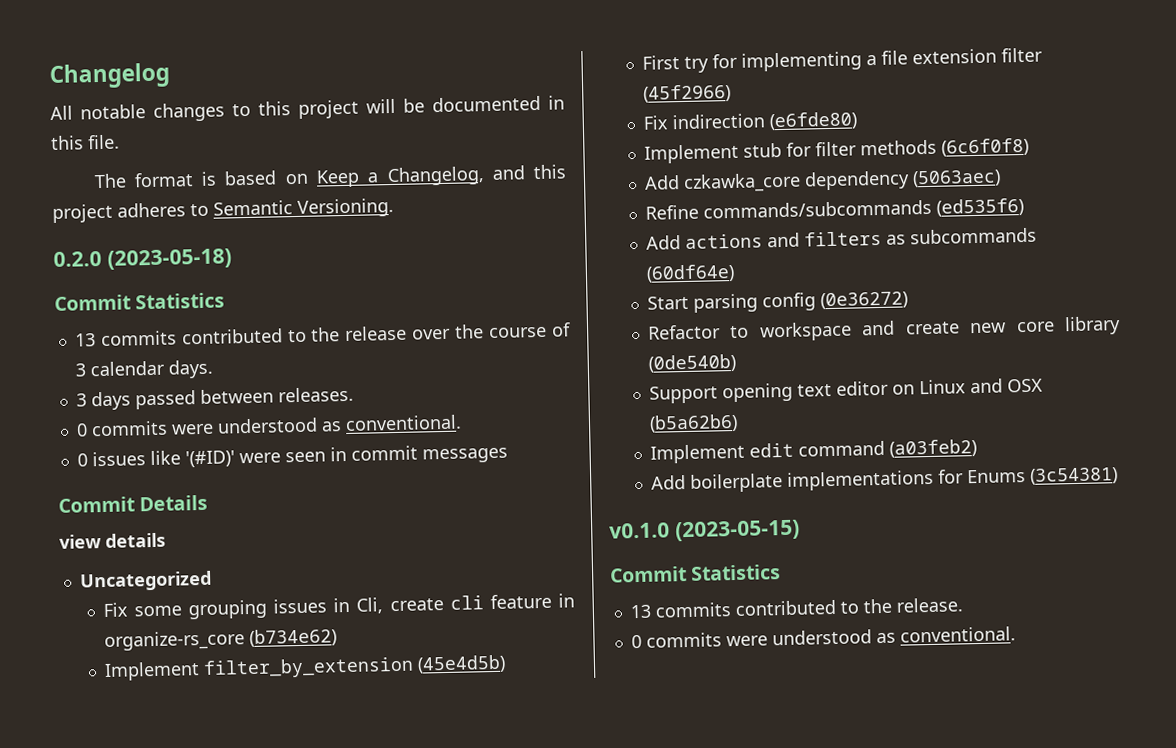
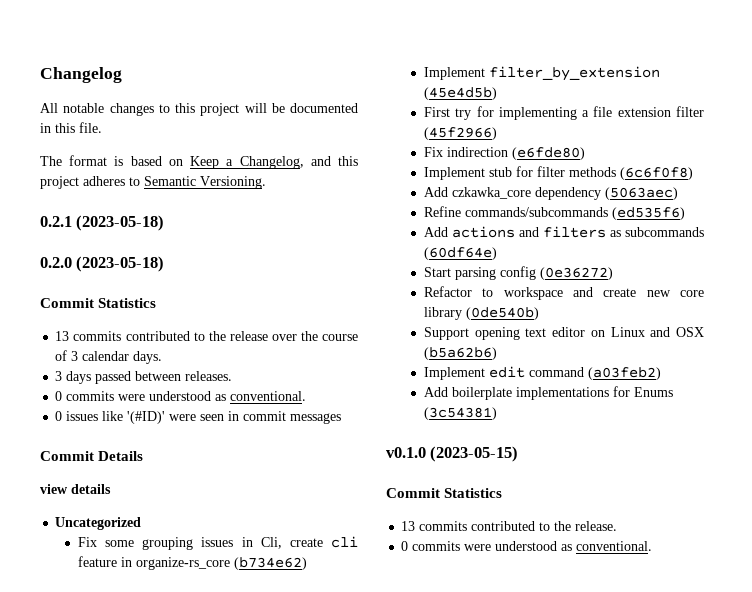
+ 0.2.1 (2023-05-18)

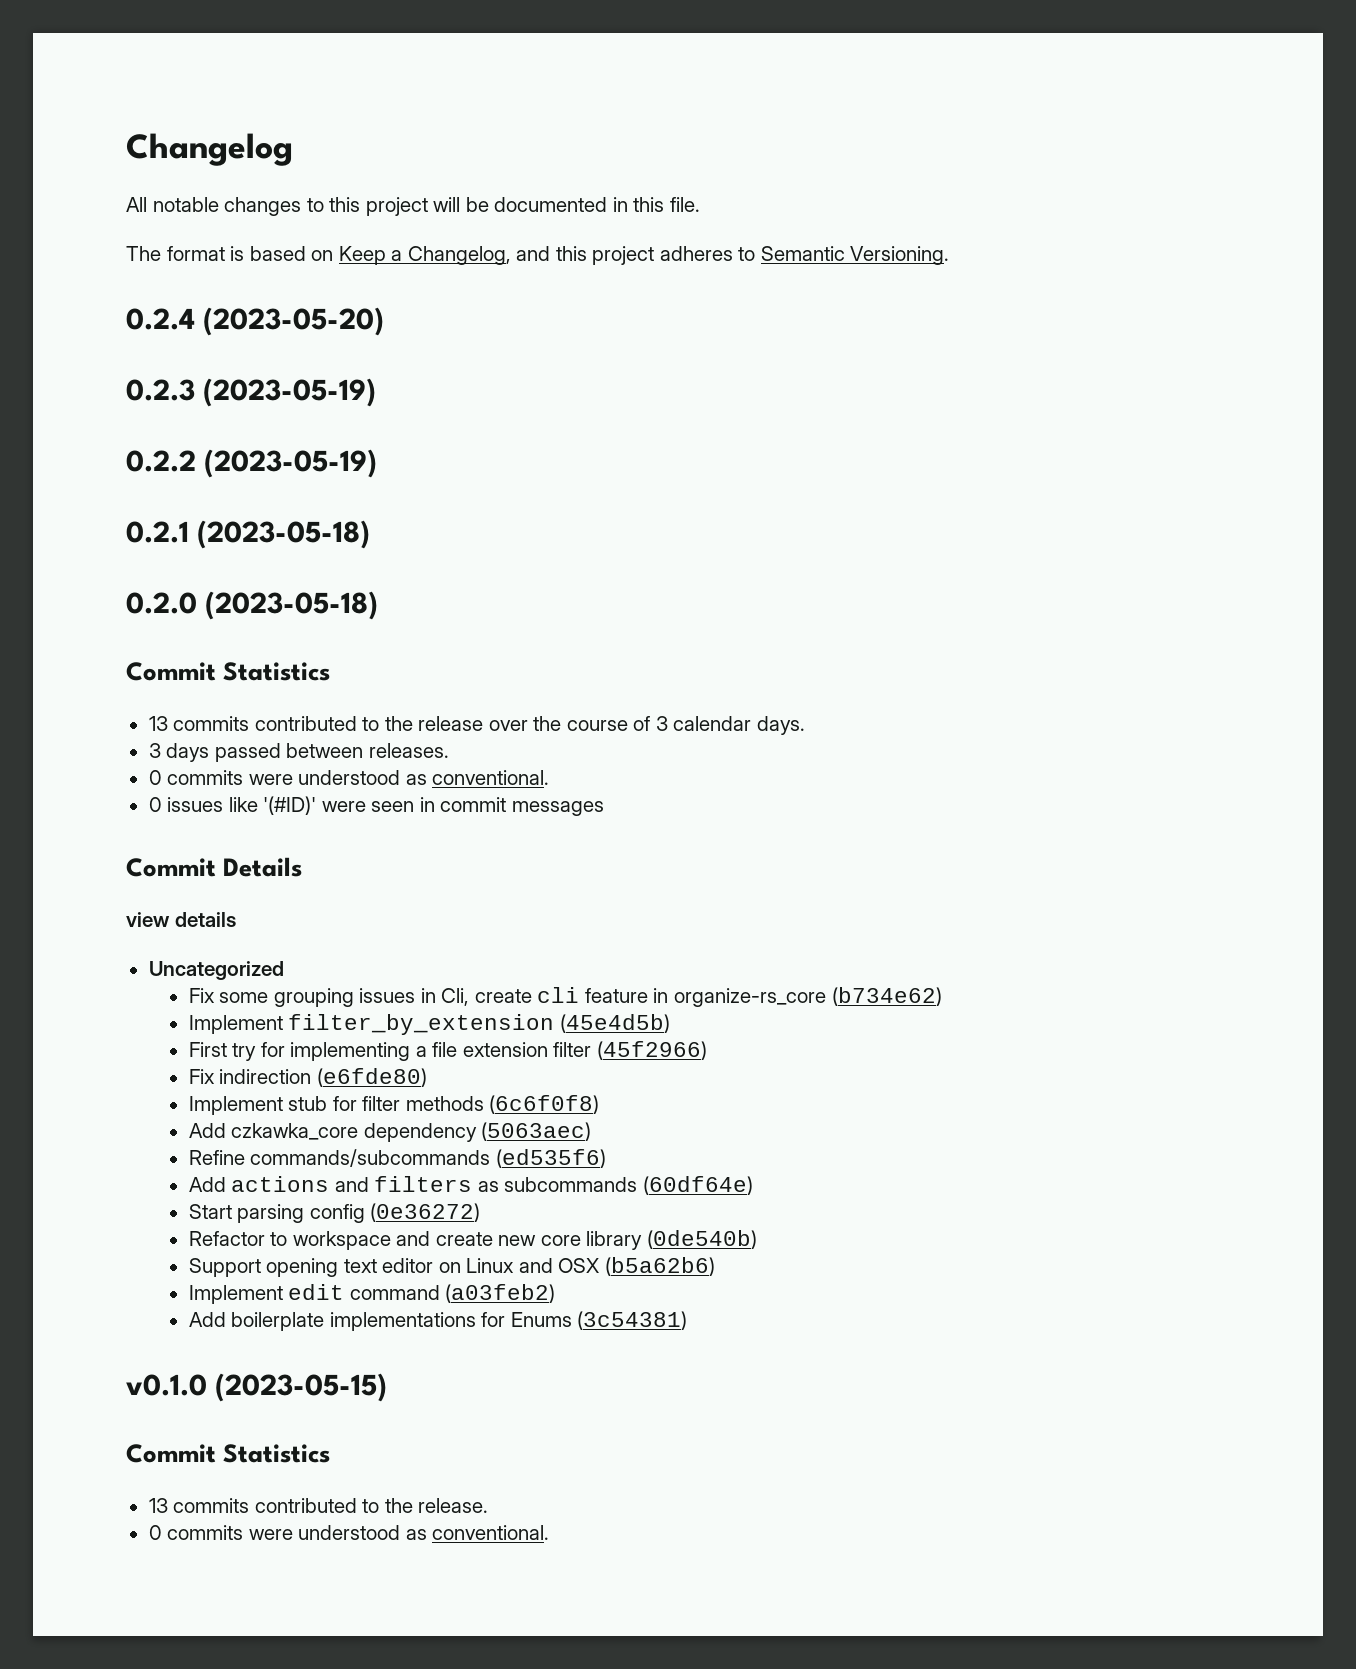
+ 0.2.4 (2023-05-20)
+ 0.2.3 (2023-05-19)
+ 0.2.2 (2023-05-19)

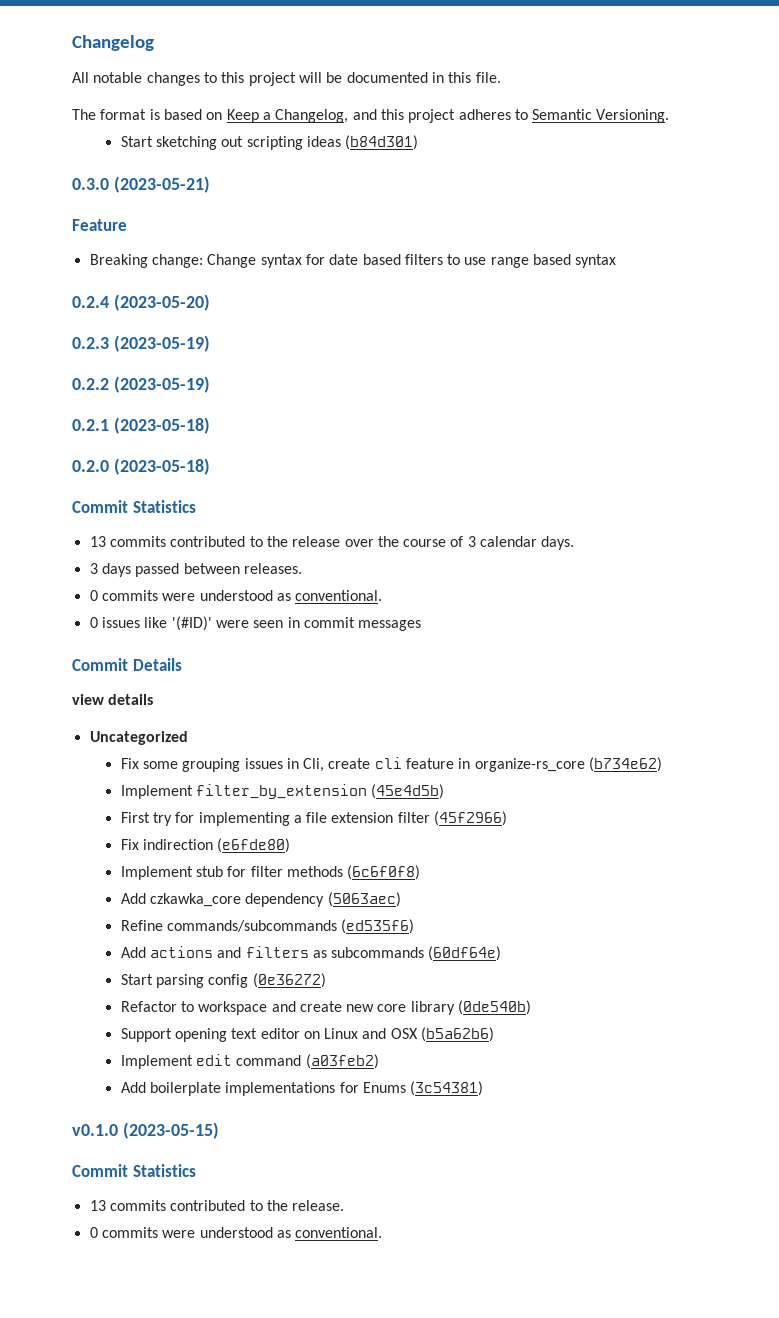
+ Start sketching out scripting ideas (b84d301)
+ 0.3.0 (2023-05-21)
+ Feature
+ Breaking change: Change syntax for date based filters to use range based syntax

